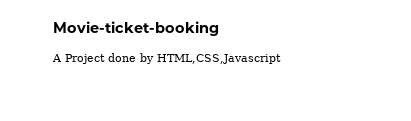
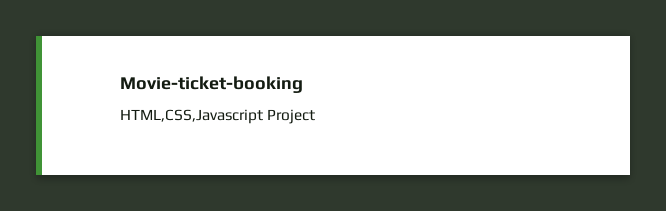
- A Project done by HTML,CSS,Javascript
+ HTML,CSS,Javascript Project

